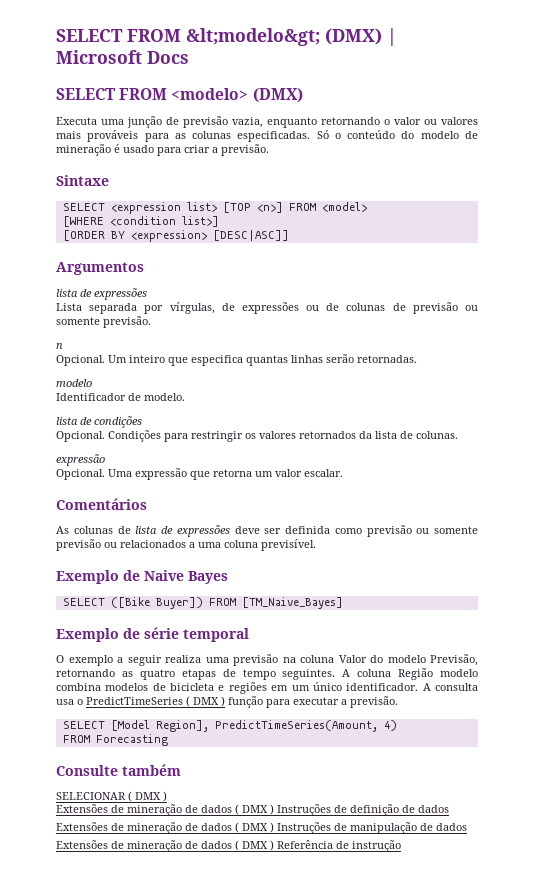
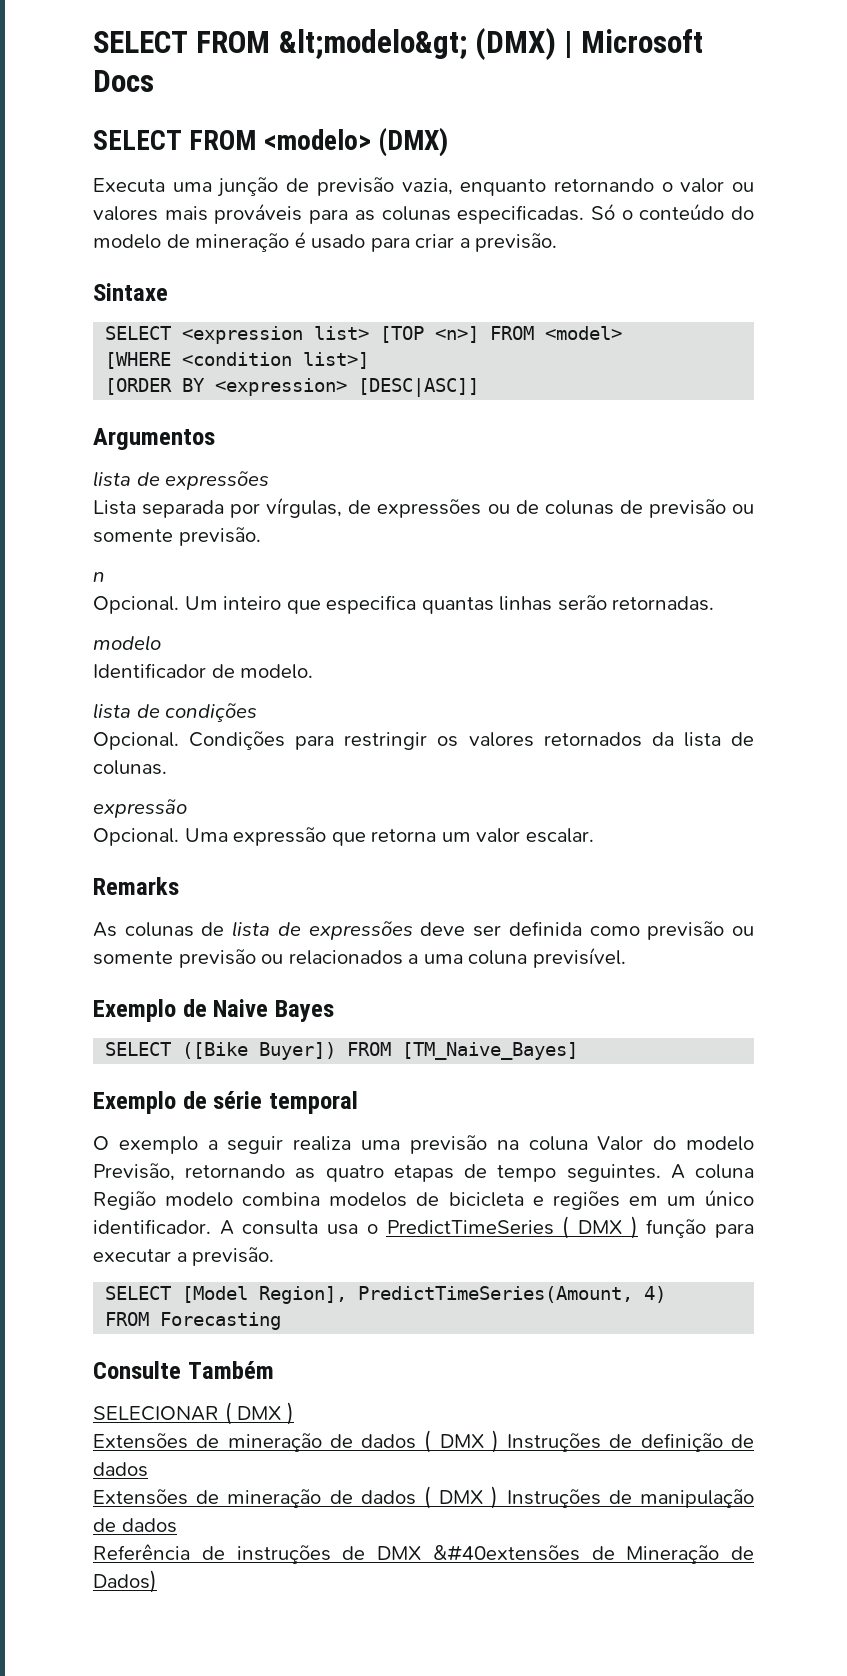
- Comentários
+ Remarks
- Consulte também
+ Consulte Também
- Extensões de mineração de dados ( DMX ) Referência de instrução
+ Referência de instruções de DMX &#40extensões de Mineração de Dados)

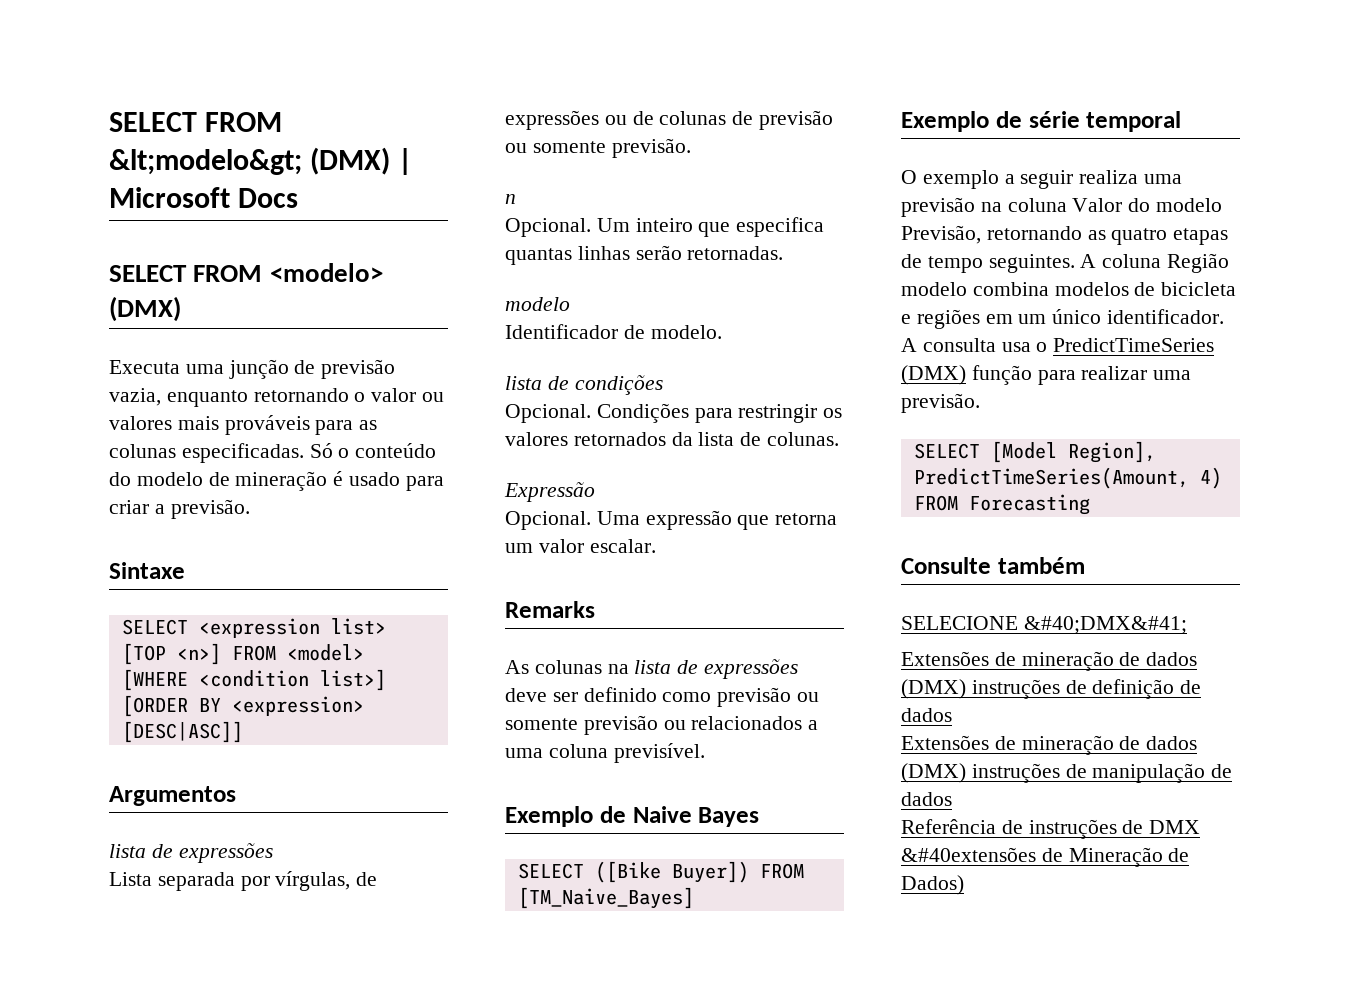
  Condições para restringir os valores retornados da lista de colunas.
- expressão
+ Expressão
- As colunas de lista de expressões deve ser definida como previsão ou somente previsão ou relacionados a uma coluna previsível.
+ As colunas na lista de expressões deve ser definido como previsão ou somente previsão ou relacionados a uma coluna previsível.
- A consulta usa o PredictTimeSeries ( DMX ) função para executar a previsão.
+ A consulta usa o PredictTimeSeries (DMX) função para realizar uma previsão.
- Consulte Também
- SELECIONAR ( DMX )
- Extensões de mineração de dados ( DMX ) Instruções de definição de dados
+ Consulte também
+ SELECIONE &#40;DMX&#41;
+ Extensões de mineração de dados (DMX) instruções de definição de dados
- Extensões de mineração de dados ( DMX ) Instruções de manipulação de dados
+ Extensões de mineração de dados (DMX) instruções de manipulação de dados

